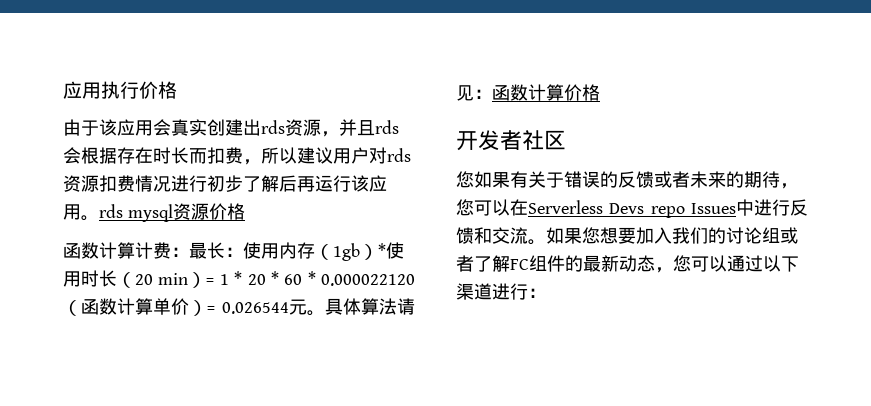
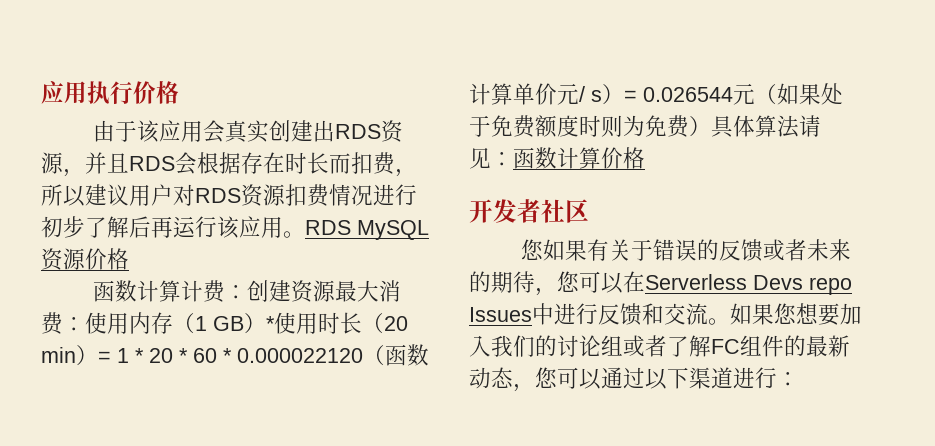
- 由于该应用会真实创建出rds资源，并且rds会根据存在时长而扣费，所以建议用户对rds资源扣费情况进行初步了解后再运行该应用。rds mysql资源价格
+ 由于该应用会真实创建出RDS资源，并且RDS会根据存在时长而扣费，所以建议用户对RDS资源扣费情况进行初步了解后再运行该应用。RDS MySQL资源价格
- 函数计算计费：最长：使用内存（1gb）*使用时长（20 min）= 1 * 20 * 60 * 0.000022120（函数计算单价）= 0.026544元。具体算法请见：函数计算价格
+ 函数计算计费：创建资源最大消费：使用内存（1 GB）*使用时长（20 min）= 1 * 20 * 60 * 0.000022120（函数计算单价元/ s）= 0.026544元（如果处于免费额度时则为免费）具体算法请见：函数计算价格

